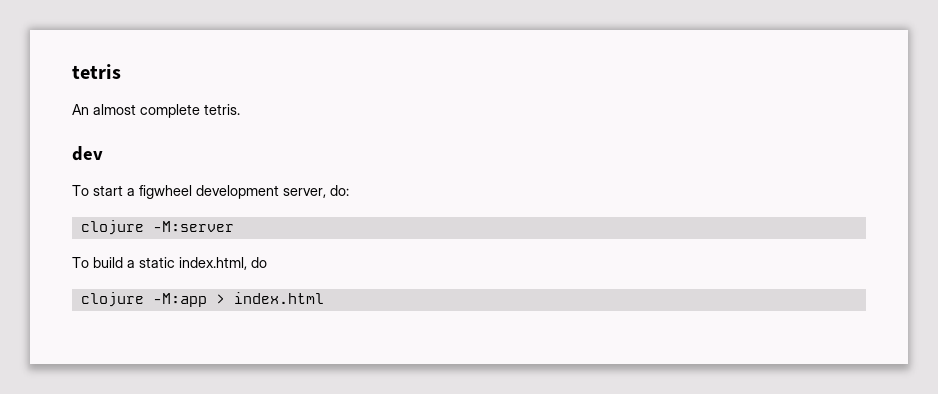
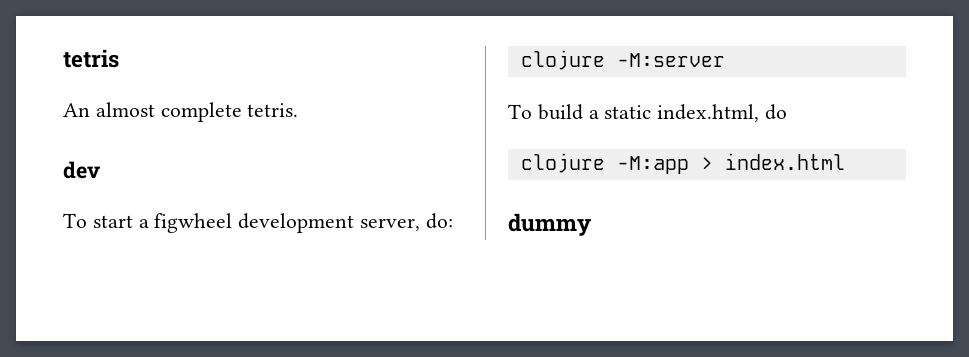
+ dummy

